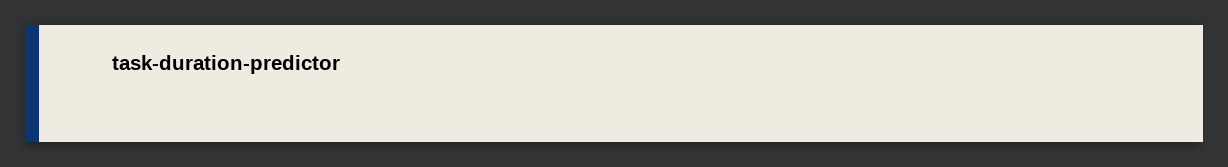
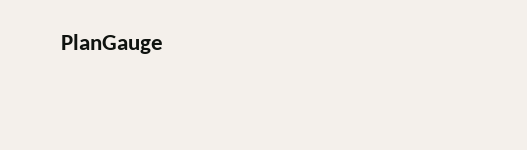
- task-duration-predictor
+ PlanGauge

